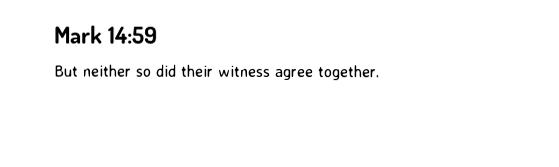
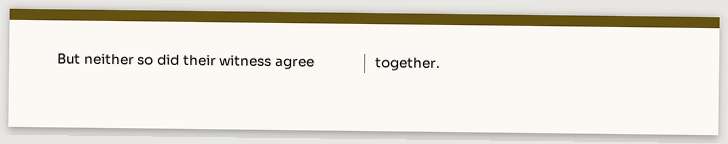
- Mark 14:59

